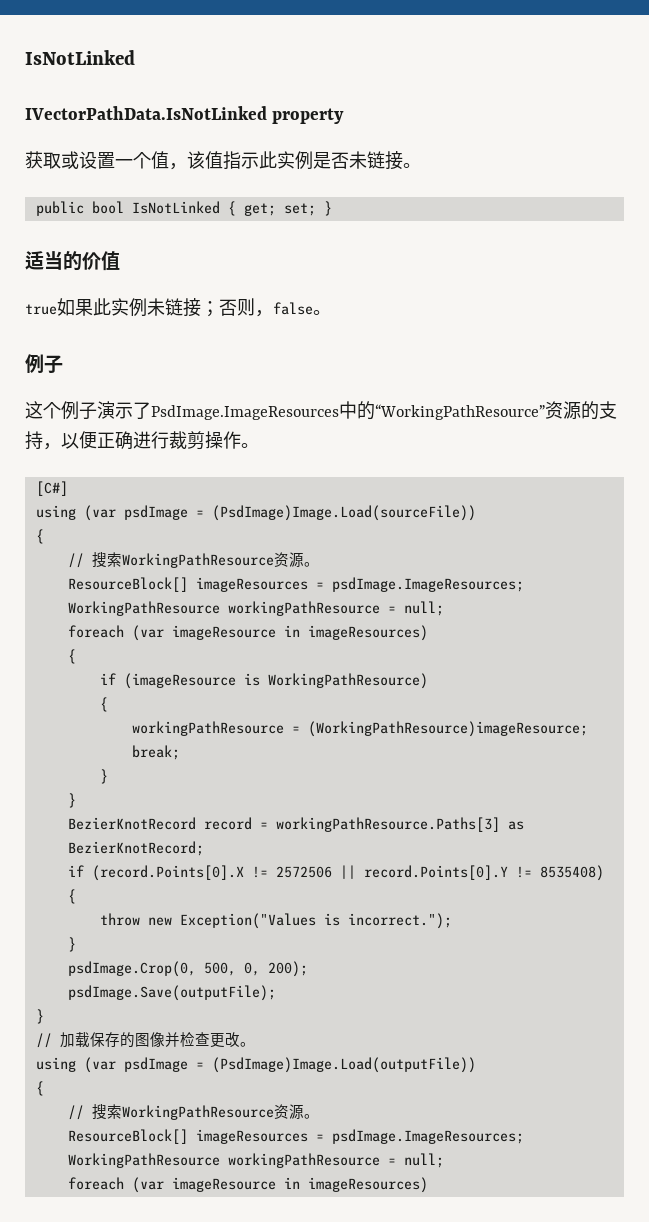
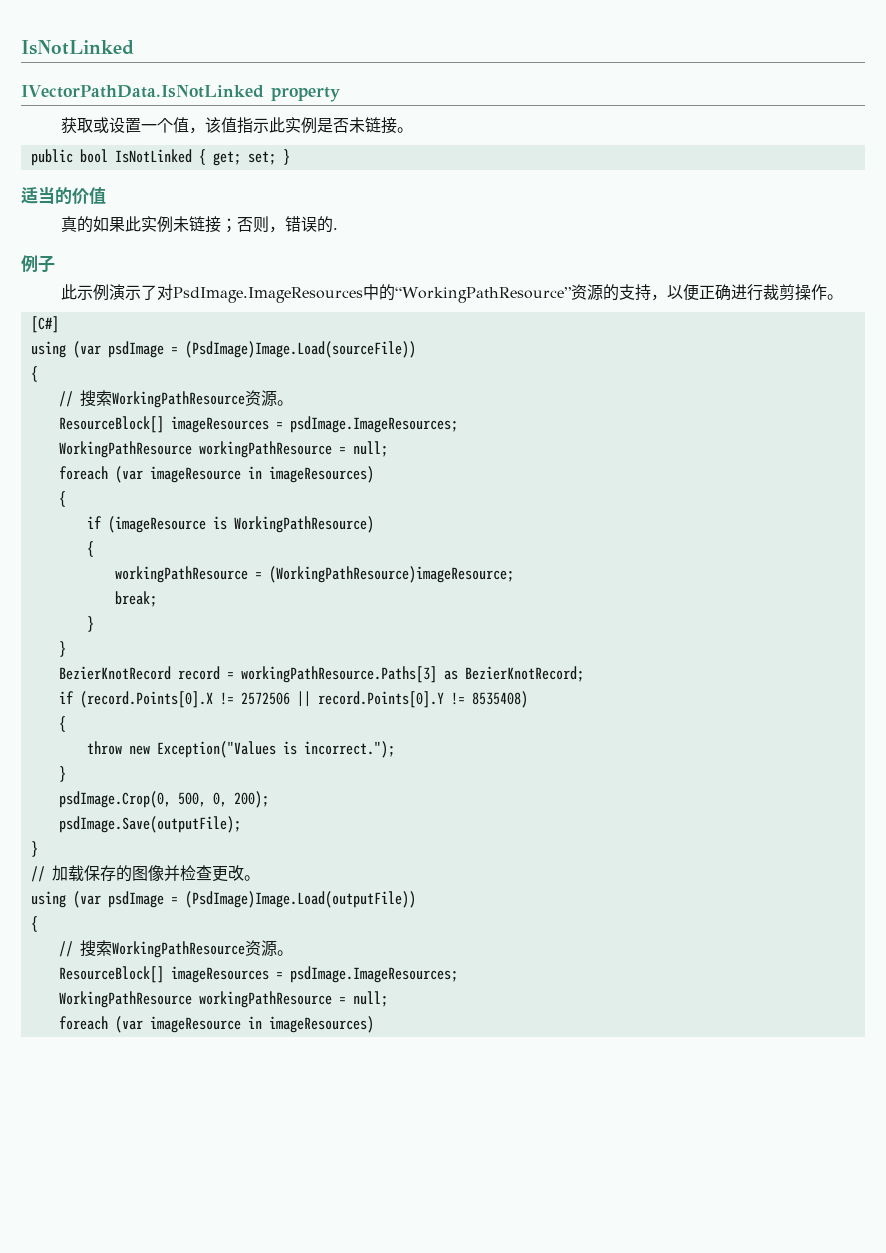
- true如果此实例未链接；否则，false。
+ 真的如果此实例未链接；否则，错误的.
- 这个例子演示了PsdImage.ImageResources中的“WorkingPathResource”资源的支持，以便正确进行裁剪操作。
+ 此示例演示了对PsdImage.ImageResources中的“WorkingPathResource”资源的支持，以便正确进行裁剪操作。

